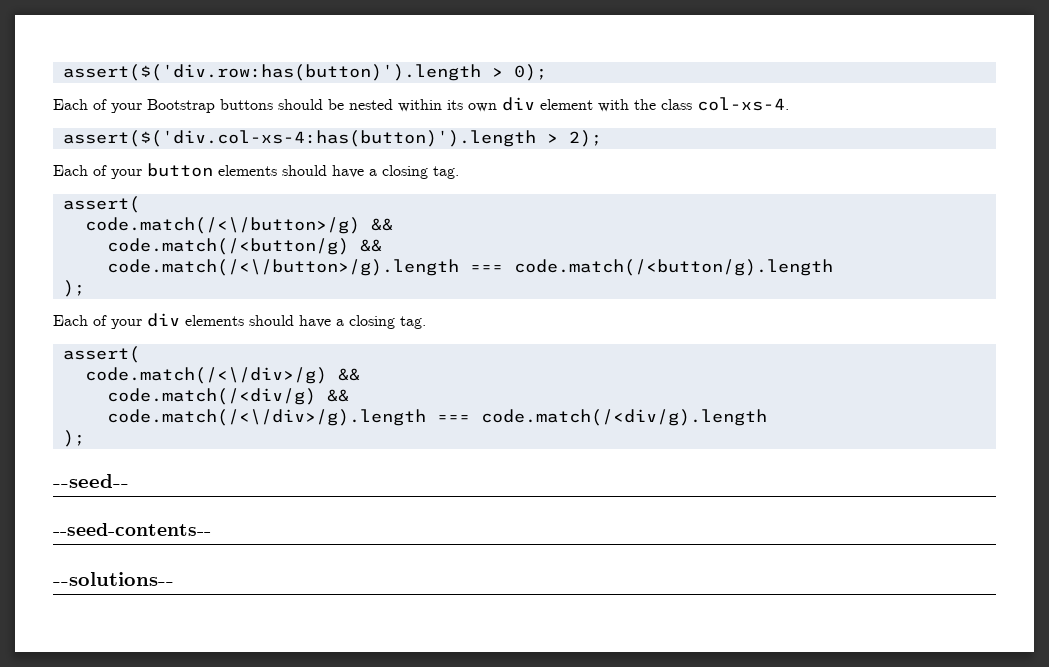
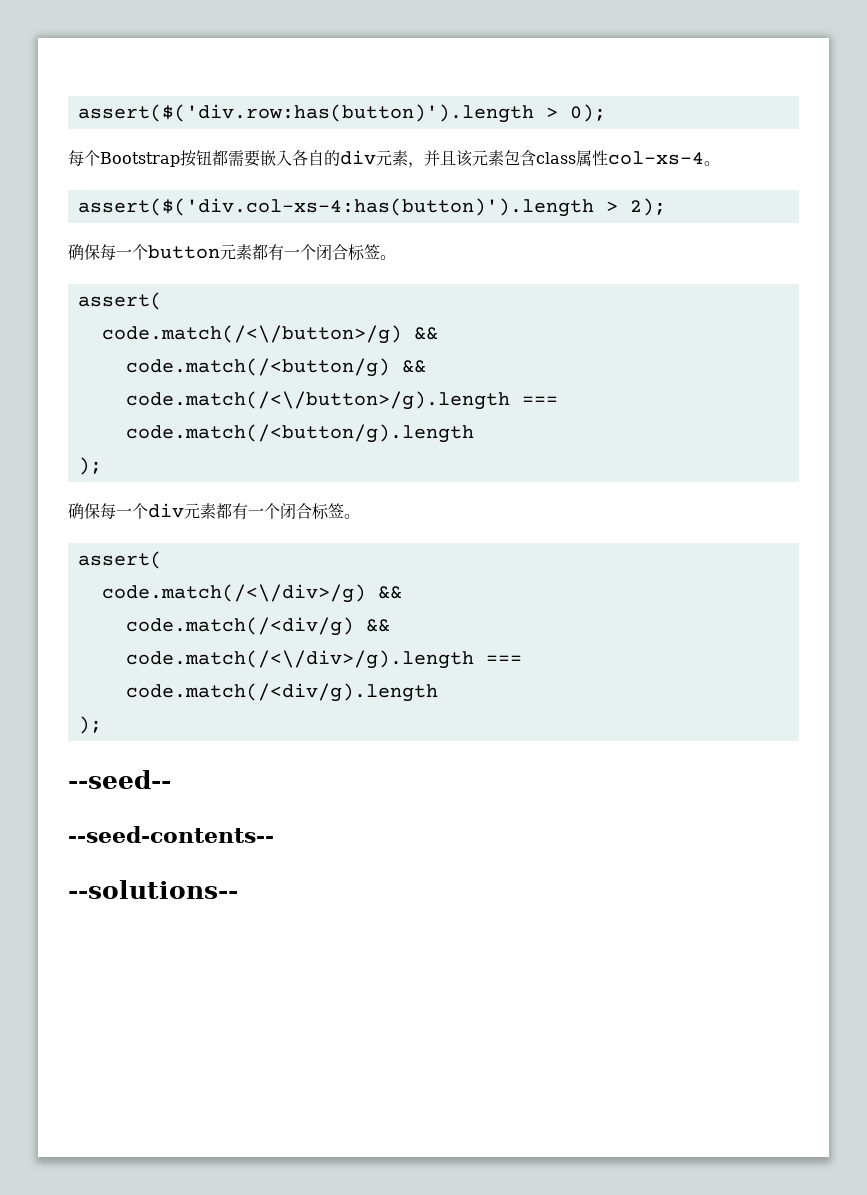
- Each of your Bootstrap buttons should be nested within its own div element with the class col-xs-4.
+ 每个Bootstrap按钮都需要嵌入各自的div元素，并且该元素包含class属性col-xs-4。
  assert($('div.col-xs-4:has(button)').length > 2);
- Each of your button elements should have a closing tag.
+ 确保每一个button元素都有一个闭合标签。
- Each of your div elements should have a closing tag.
+ 确保每一个div元素都有一个闭合标签。

